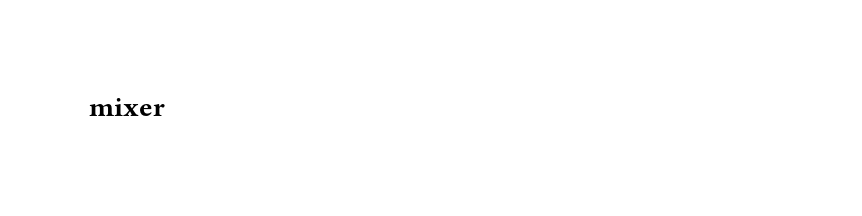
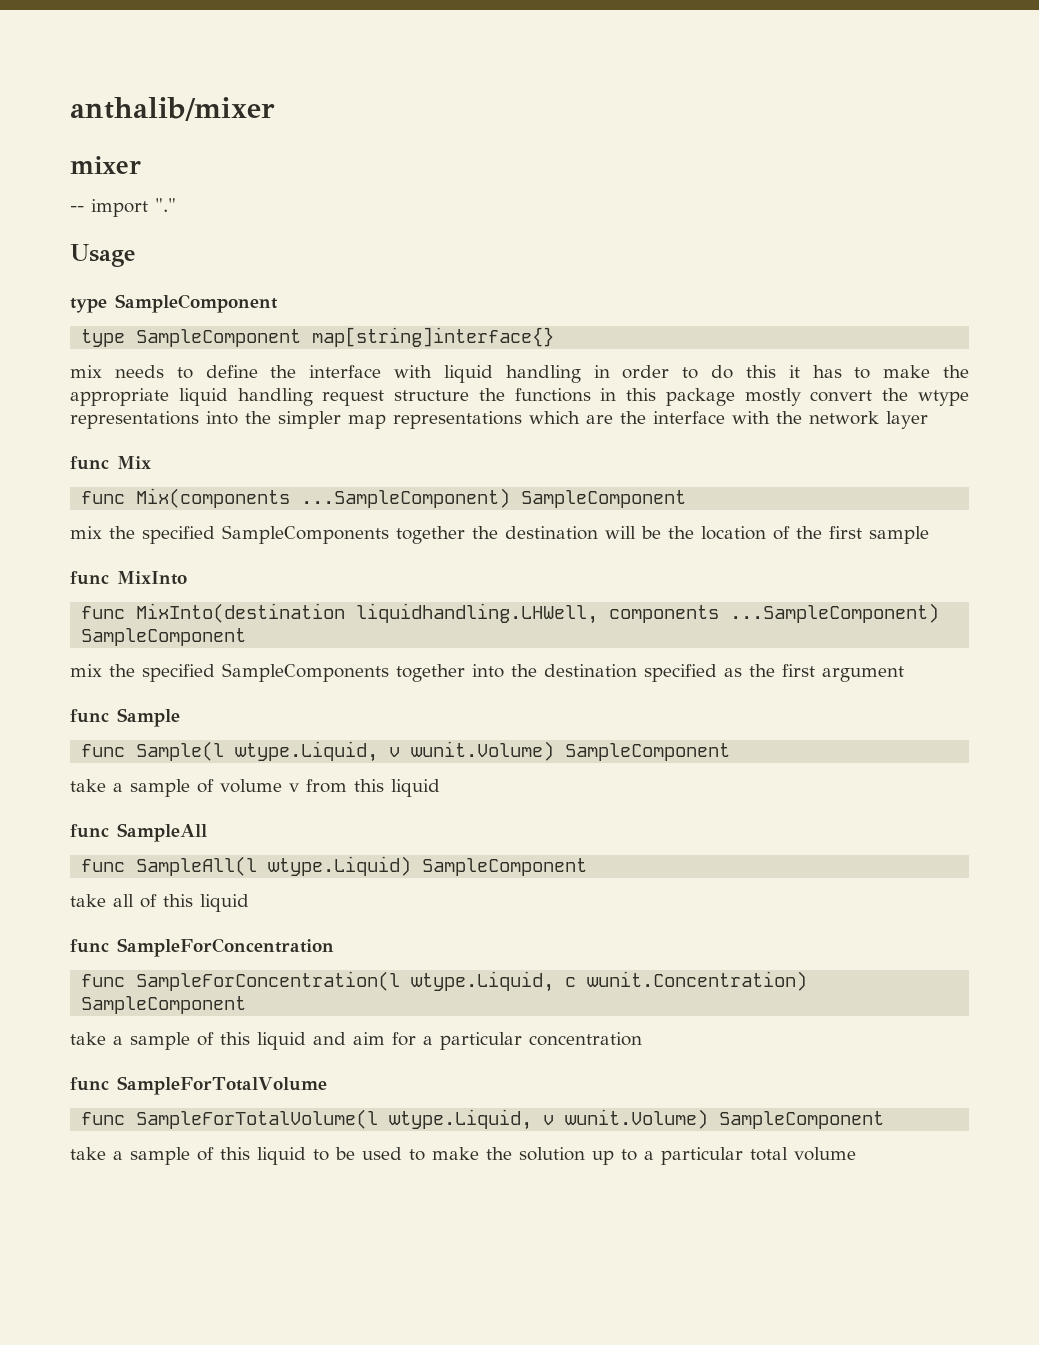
+ anthalib/mixer
+ -- import "."
+ Usage
+ type SampleComponent
+ type SampleComponent map[string]interface{}
+ mix needs to define the interface with liquid handling in order to do this it has to make the appropriate liquid handling request structure the functions in this package mostly convert the wtype representations into the simpler map representations which are the interface with the network layer
+ func Mix
+ func Mix(components ...SampleComponent) SampleComponent
+ mix the specified SampleComponents together the destination will be the location of the first sample
+ func MixInto
+ func MixInto(destination liquidhandling.LHWell, components ...SampleComponent) SampleComponent
+ mix the specified SampleComponents together into the destination specified as the first argument
+ func Sample
+ func Sample(l wtype.Liquid, v wunit.Volume) SampleComponent
+ take a sample of volume v from this liquid
+ func SampleAll
+ func SampleAll(l wtype.Liquid) SampleComponent
+ take all of this liquid
+ func SampleForConcentration
+ func SampleForConcentration(l wtype.Liquid, c wunit.Concentration) SampleComponent
+ take a sample of this liquid and aim for a particular concentration
+ func SampleForTotalVolume
+ func SampleForTotalVolume(l wtype.Liquid, v wunit.Volume) SampleComponent
+ take a sample of this liquid to be used to make the solution up to a particular total volume

